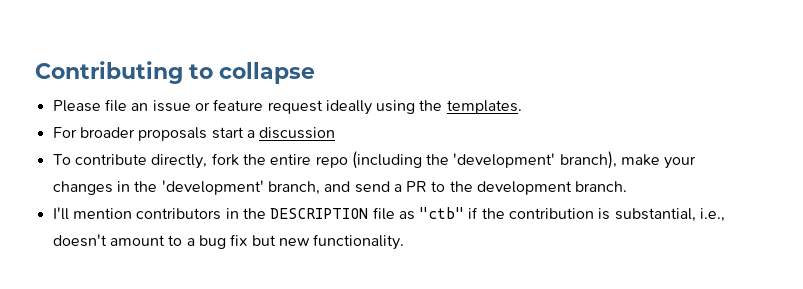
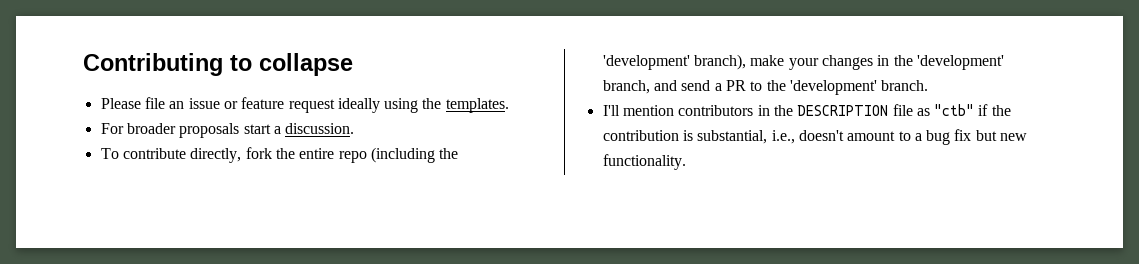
- For broader proposals start a discussion
+ For broader proposals start a discussion.
- To contribute directly, fork the entire repo (including the 'development' branch), make your changes in the 'development' branch, and send a PR to the development branch.
+ To contribute directly, fork the entire repo (including the 'development' branch), make your changes in the 'development' branch, and send a PR to the 'development' branch.

